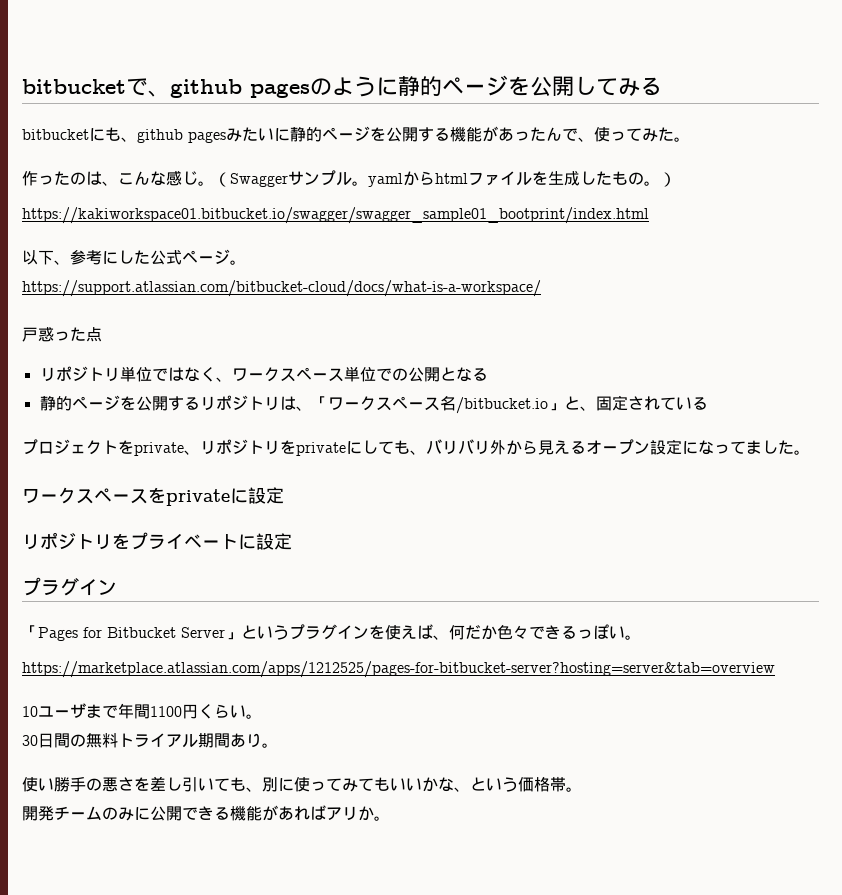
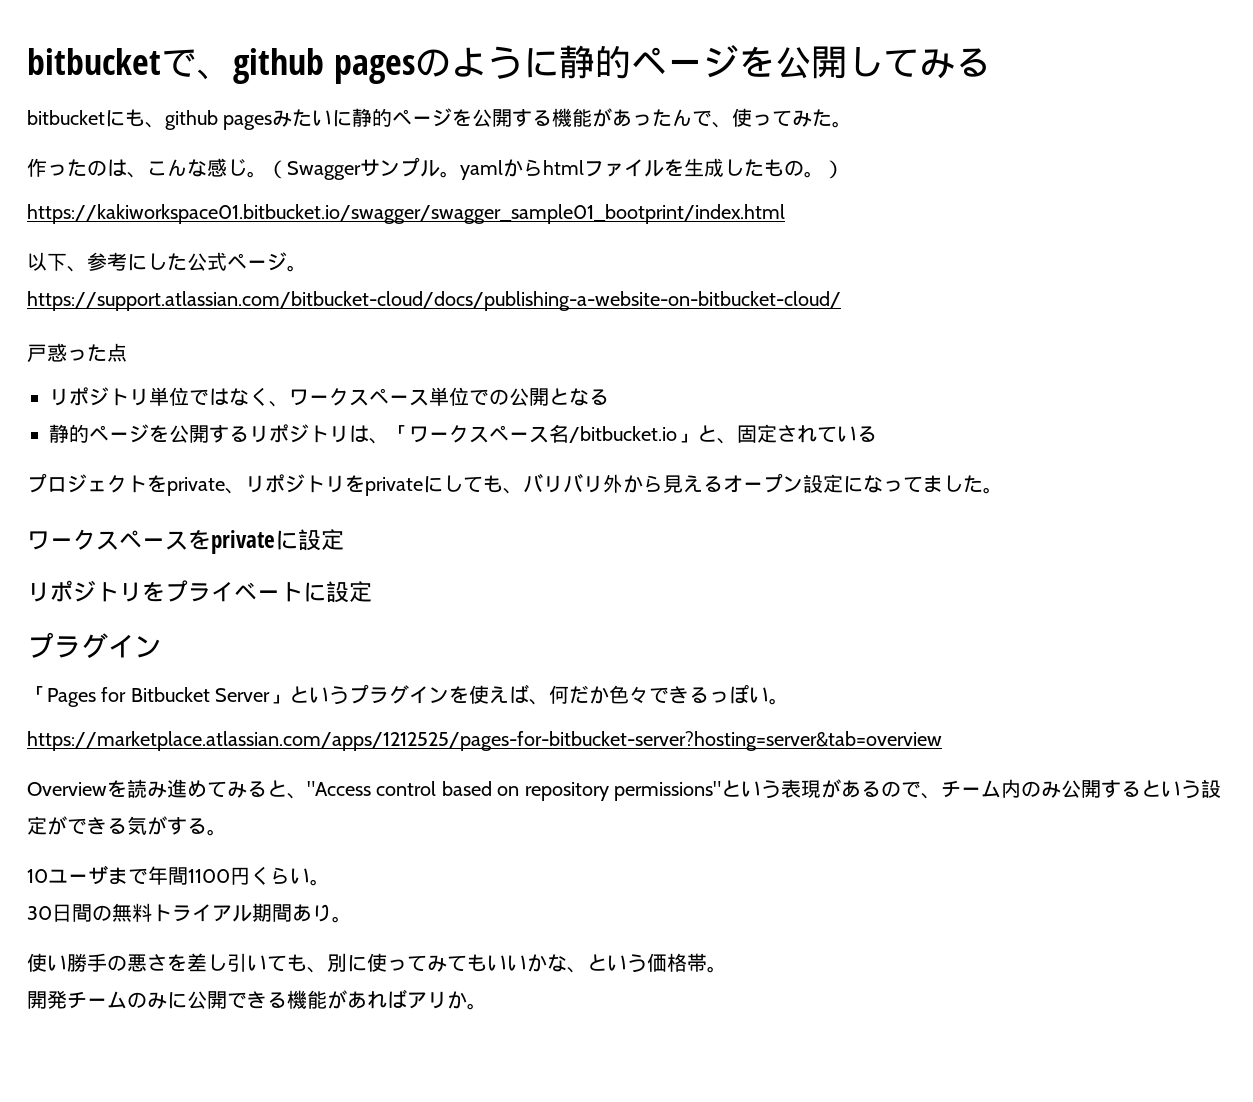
- https://support.atlassian.com/bitbucket-cloud/docs/what-is-a-workspace/
+ https://support.atlassian.com/bitbucket-cloud/docs/publishing-a-website-on-bitbucket-cloud/
+ Overviewを読み進めてみると、"Access control based on repository permissions"という表現があるので、チーム内のみ公開するという設定ができる気がする。

